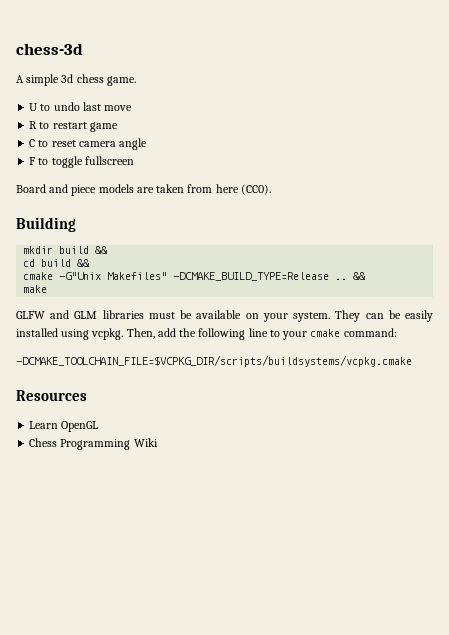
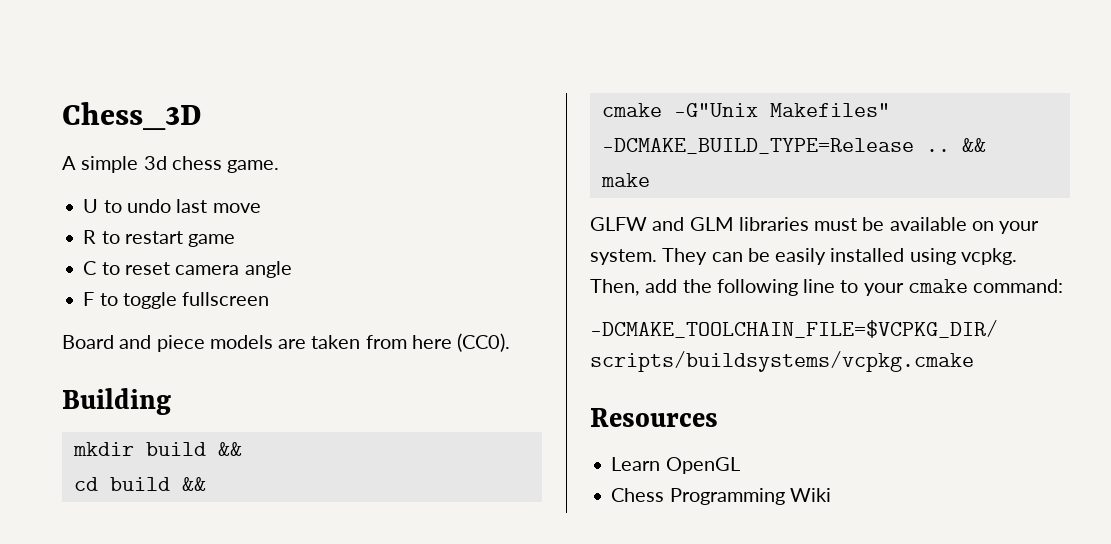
- chess-3d
+ Chess_3D

